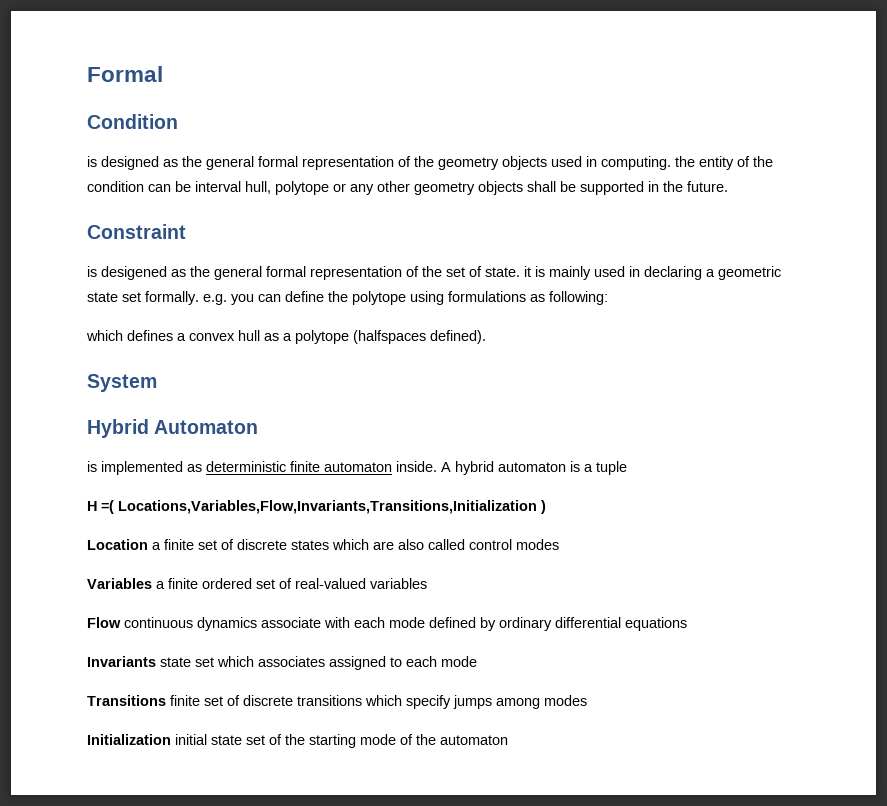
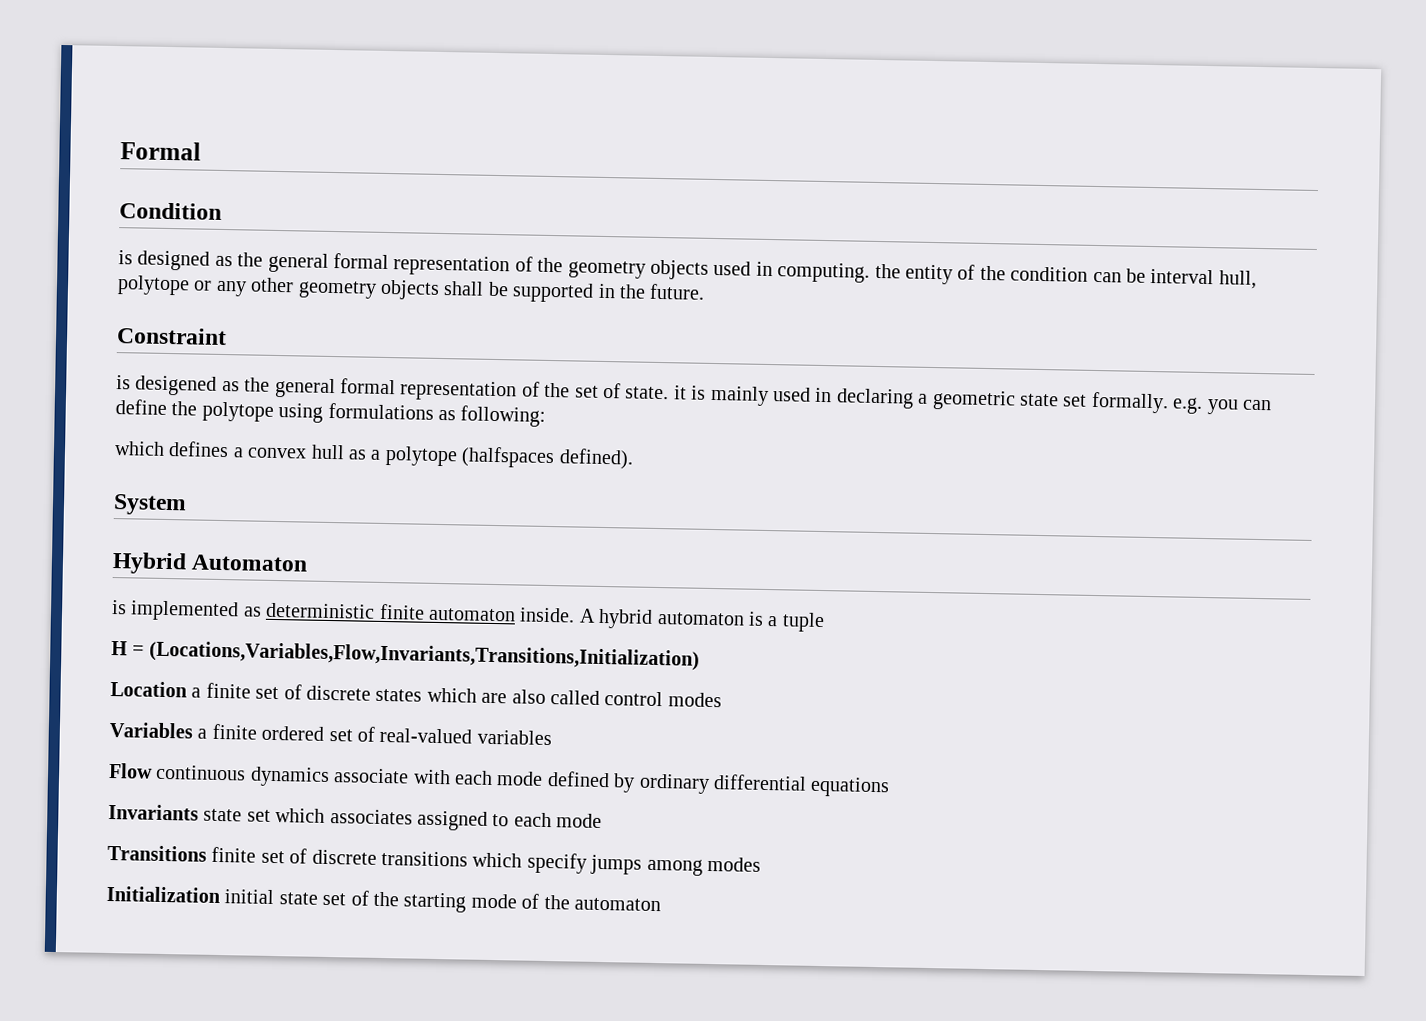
- H =( Locations,Variables,Flow,Invariants,Transitions,Initialization )
+ H = (Locations,Variables,Flow,Invariants,Transitions,Initialization)

